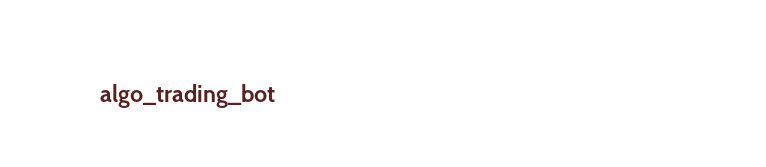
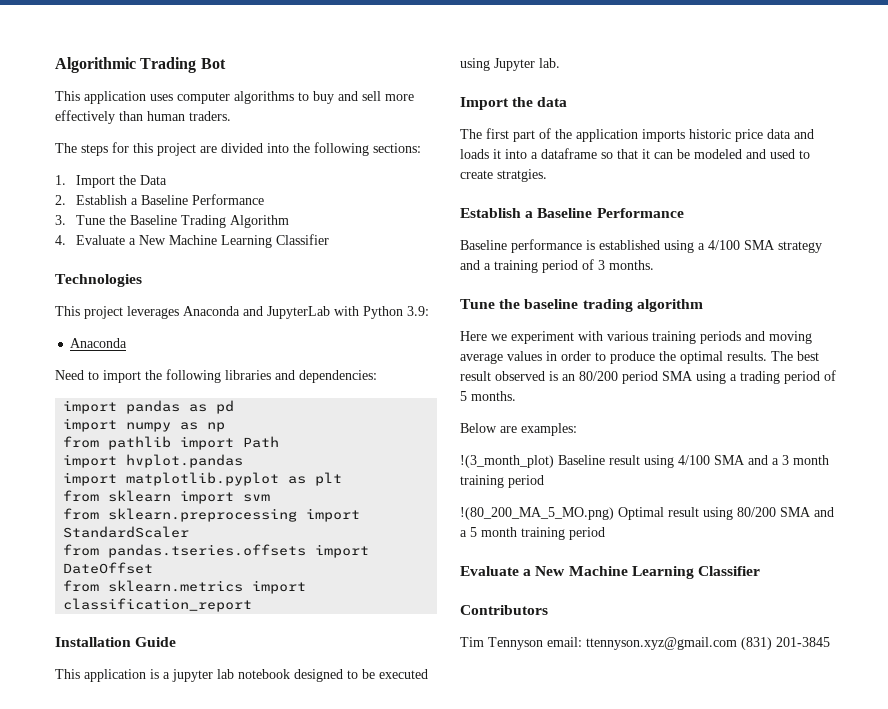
- algo_trading_bot
+ Algorithmic Trading Bot
+ This application uses computer algorithms to buy and sell more effectively than human traders.
+ The steps for this project are divided into the following sections:
+ 1. Import the Data
+ 2. Establish a Baseline Performance
+ 3. Tune the Baseline Trading Algorithm
+ 4. Evaluate a New Machine Learning Classifier
+ Technologies
+ This project leverages Anaconda and JupyterLab with Python 3.9:
+ Anaconda
+ Need to import the following libraries and dependencies:
+ import pandas as pd
+ import numpy as np
+ from pathlib import Path
+ import hvplot.pandas
+ import matplotlib.pyplot as plt
+ from sklearn import svm
+ from sklearn.preprocessing import StandardScaler
+ from pandas.tseries.offsets import DateOffset
+ from sklearn.metrics import classification_report
+ Installation Guide
+ This application is a jupyter lab notebook designed to be executed using Jupyter lab.
+ Import the data
+ The first part of the application imports historic price data and loads it into a dataframe so that it can be modeled and used to create stratgies.
+ Establish a Baseline Performance
+ Baseline performance is established using a 4/100 SMA strategy and a training period of 3 months.
+ Tune the baseline trading algorithm
+ Here we experiment with various training periods and moving average values in order to produce the optimal results. The best result observed is an 80/200 period SMA using a trading period of 5 months.
+ Below are examples:
+ !(3_month_plot) Baseline result using 4/100 SMA and a 3 month training period
+ !(80_200_MA_5_MO.png) Optimal result using 80/200 SMA and a 5 month training period
+ Evaluate a New Machine Learning Classifier
+ Contributors
+ Tim Tennyson email: ttennyson.xyz@gmail.com (831) 201-3845

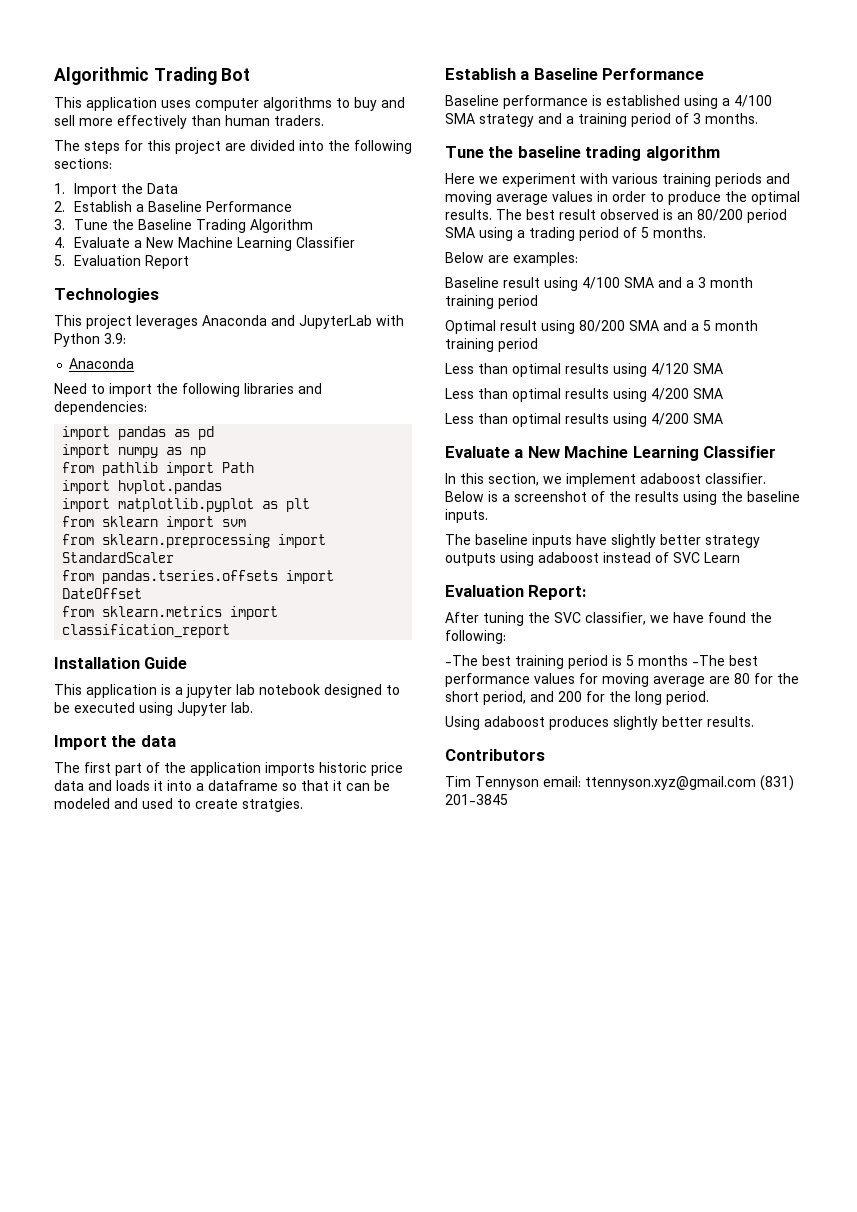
+ 5. Evaluation Report
- !(3_month_plot) Baseline result using 4/100 SMA and a 3 month training period
+ Baseline result using 4/100 SMA and a 3 month training period
- !(80_200_MA_5_MO.png) Optimal result using 80/200 SMA and a 5 month training period
+ Optimal result using 80/200 SMA and a 5 month training period
+ Less than optimal results using 4/120 SMA
+ Less than optimal results using 4/200 SMA
+ Less than optimal results using 4/200 SMA
  Evaluate a New Machine Learning Classifier
+ In this section, we implement adaboost classifier. Below is a screenshot of the results using the baseline inputs.
+ The baseline inputs have slightly better strategy outputs using adaboost instead of SVC Learn
+ Evaluation Report:
+ After tuning the SVC classifier, we have found the following:
+ -The best training period is 5 months -The best performance values for moving average are 80 for the short period, and 200 for the long period.
+ Using adaboost produces slightly better results.

